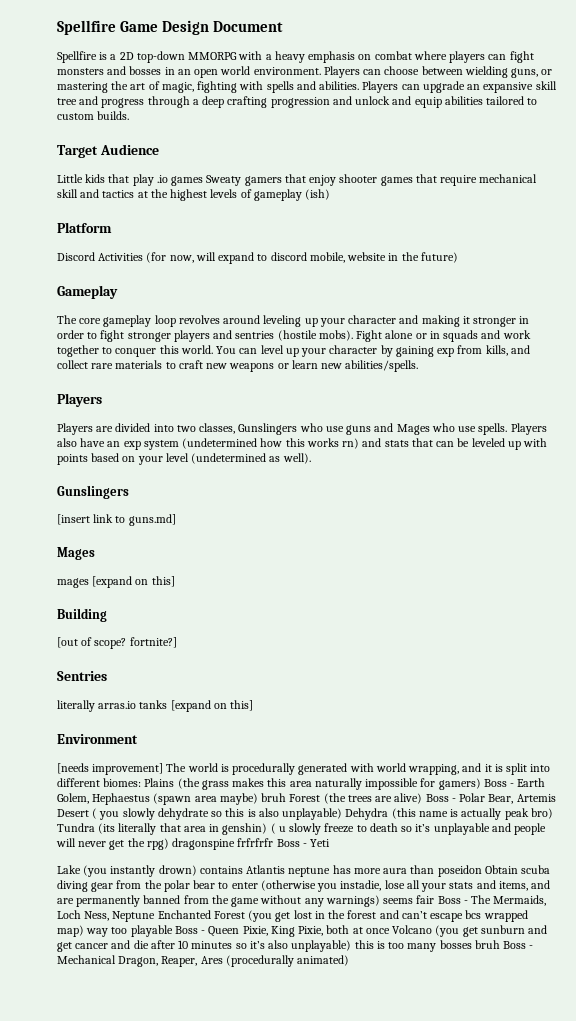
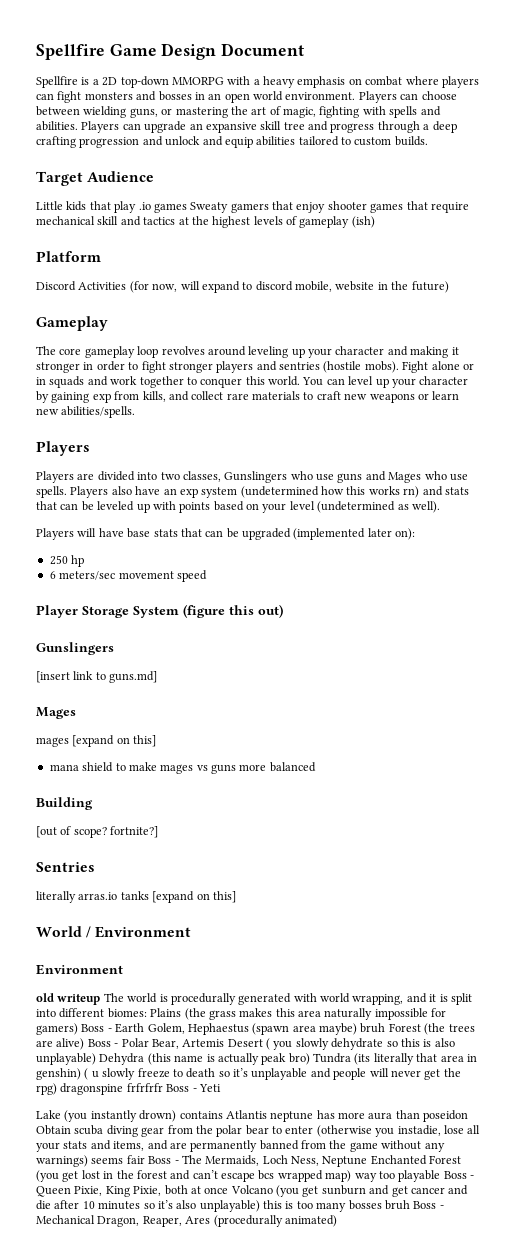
+ Players will have base stats that can be upgraded (implemented later on):
+ 250 hp
+ 6 meters/sec movement speed
+ Player Storage System (figure this out)
+ mana shield to make mages vs guns more balanced
+ World / Environment
  Environment
- [needs improvement] The world is procedurally generated with world wrapping, and it is split into different biomes:
+ old writeup The world is procedurally generated with world wrapping, and it is split into different biomes:

